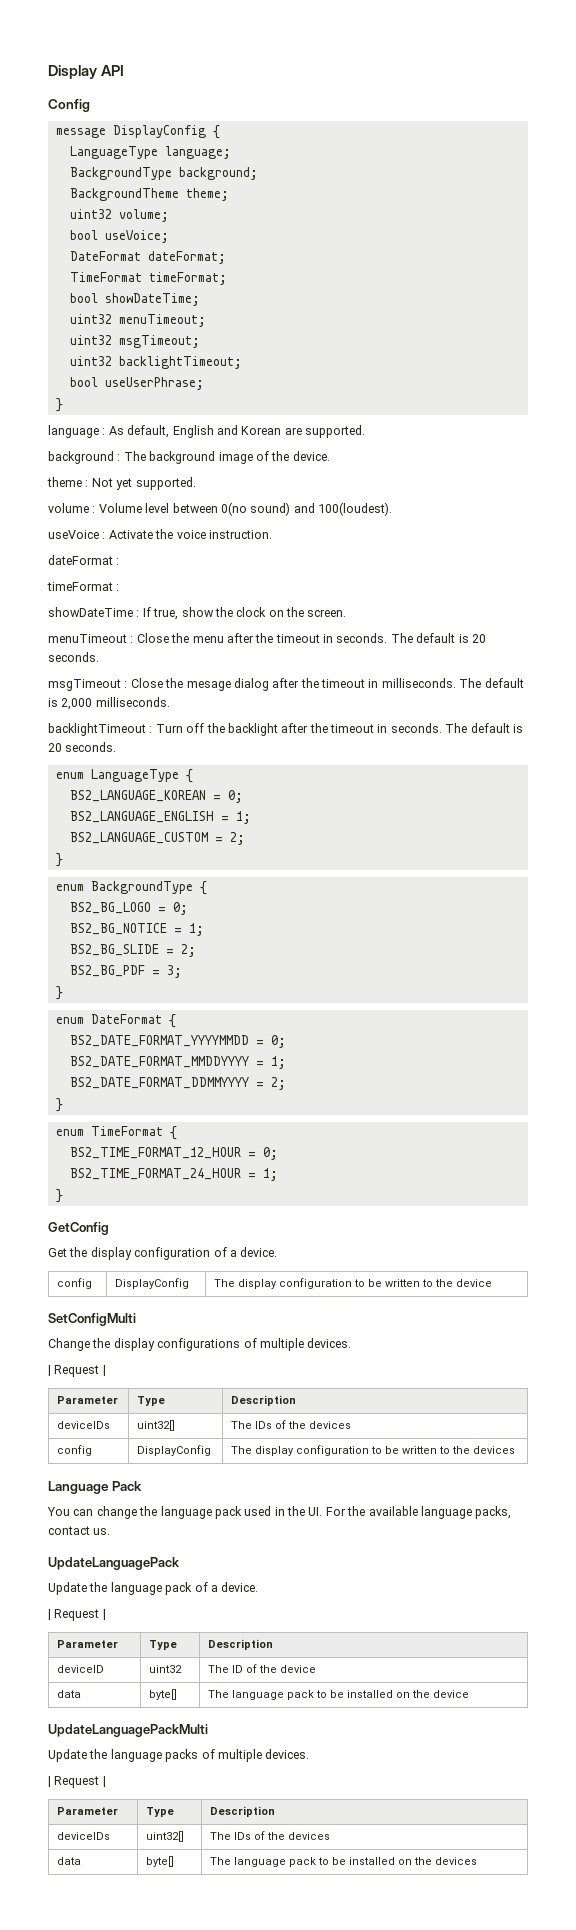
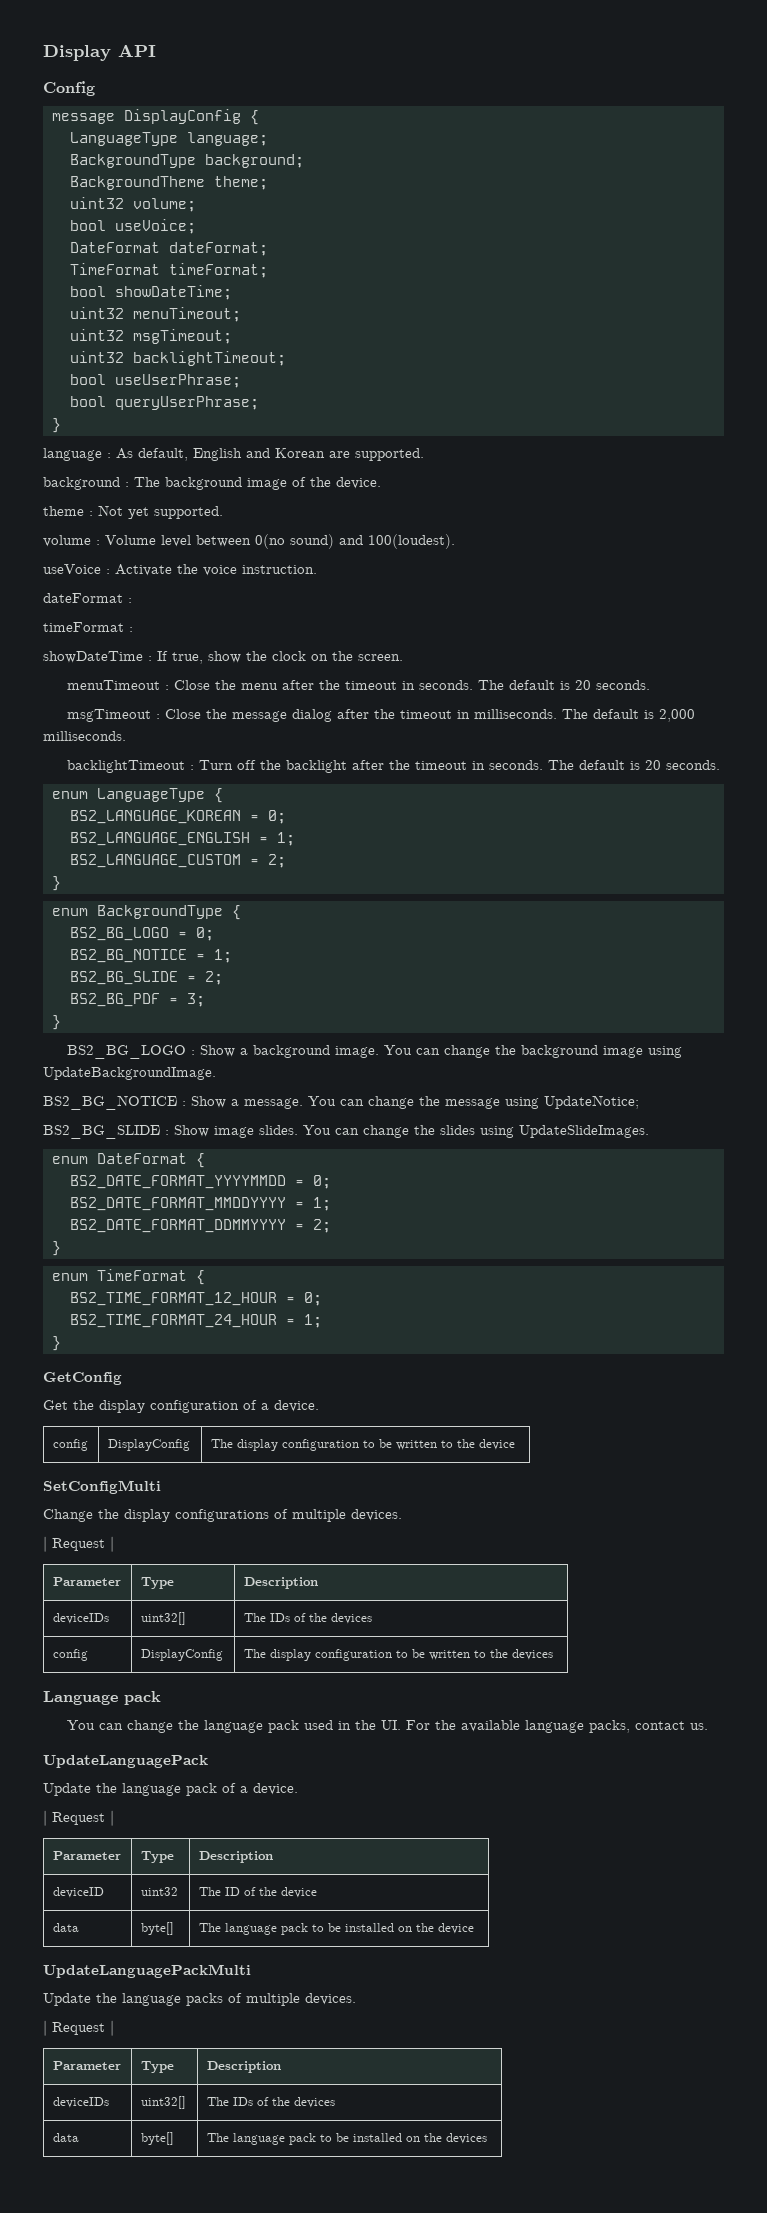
+ bool queryUserPhrase;
- msgTimeout : Close the mesage dialog after the timeout in milliseconds.
+ msgTimeout : Close the message dialog after the timeout in milliseconds.
+ BS2_BG_LOGO : Show a background image. You can change the background image using UpdateBackgroundImage.
+ BS2_BG_NOTICE : Show a message. You can change the message using UpdateNotice;
+ BS2_BG_SLIDE : Show image slides. You can change the slides using UpdateSlideImages.
- Language Pack
+ Language pack

